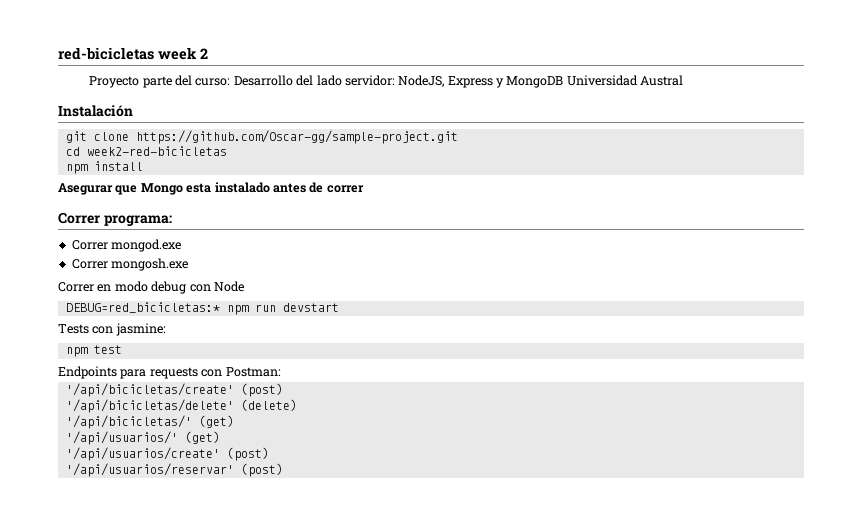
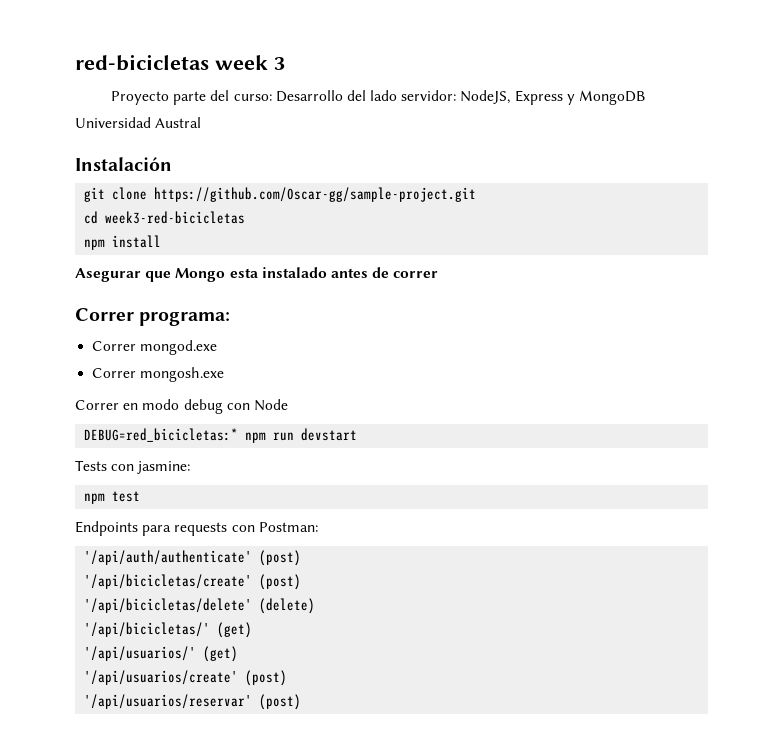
- red-bicicletas week 2
+ red-bicicletas week 3
- cd week2-red-bicicletas
+ cd week3-red-bicicletas
+ '/api/auth/authenticate' (post)

